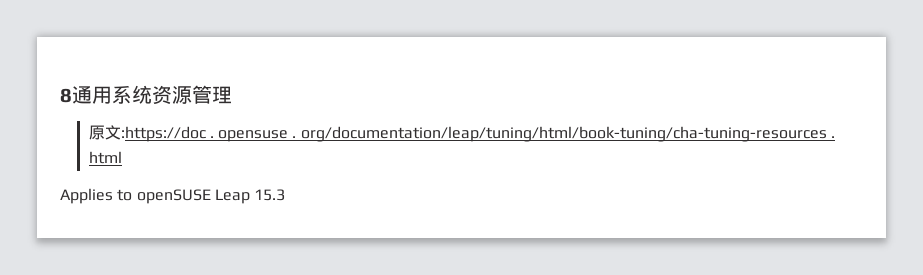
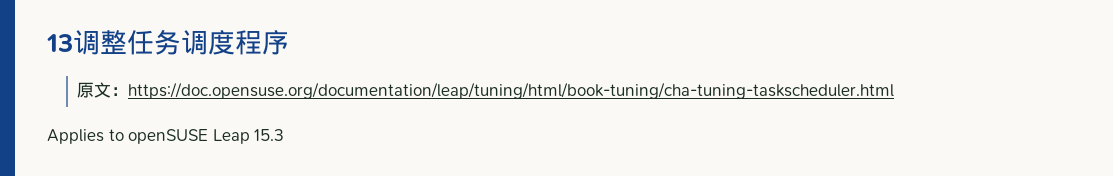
- 8通用系统资源管理
- 原文:https://doc . opensuse . org/documentation/leap/tuning/html/book-tuning/cha-tuning-resources . html
+ 13调整任务调度程序
+ 原文：https://doc.opensuse.org/documentation/leap/tuning/html/book-tuning/cha-tuning-taskscheduler.html

